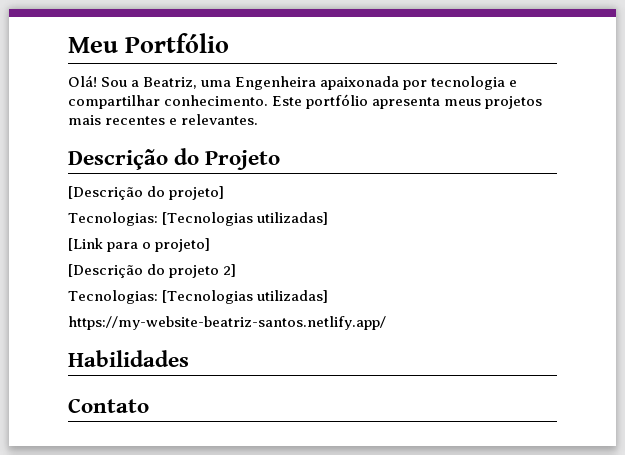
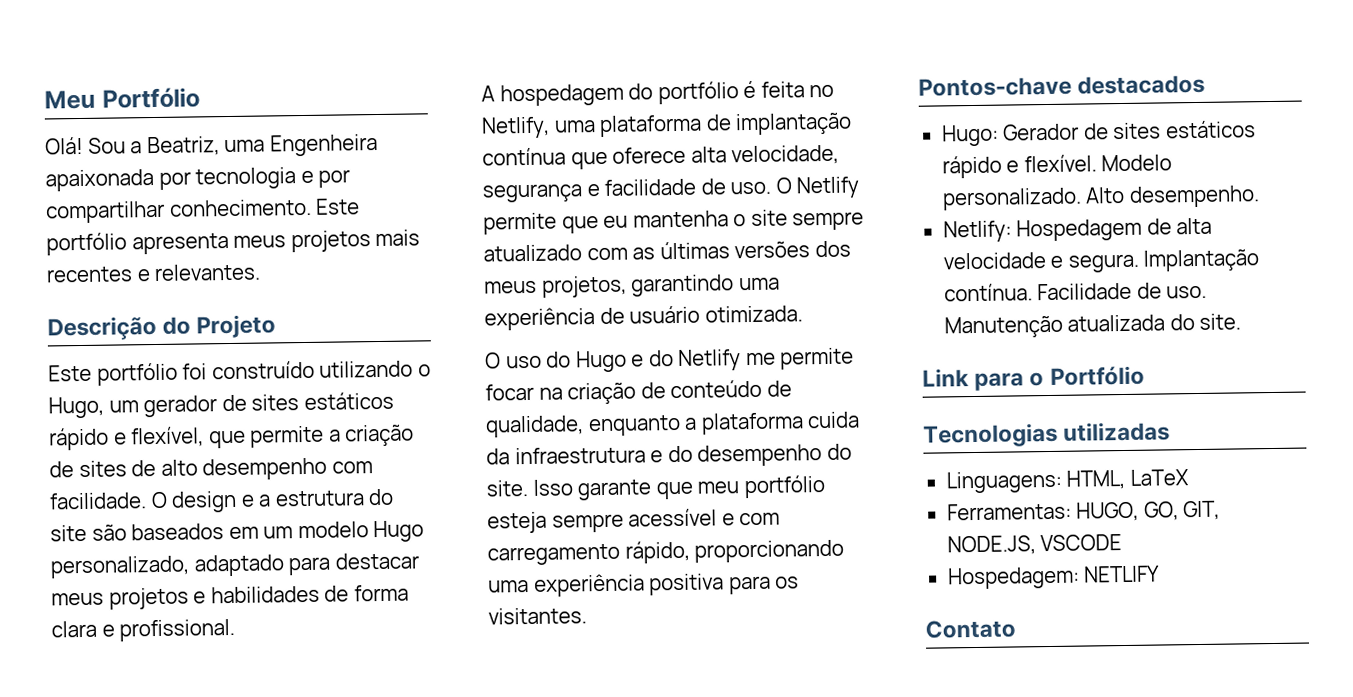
- Sou a Beatriz, uma Engenheira apaixonada por tecnologia e compartilhar conhecimento.
+ Sou a Beatriz, uma Engenheira apaixonada por tecnologia e por compartilhar conhecimento.
- [Descrição do projeto]
- Tecnologias: [Tecnologias utilizadas]
- [Link para o projeto]
- [Descrição do projeto 2]
- Tecnologias: [Tecnologias utilizadas]
- https://my-website-beatriz-santos.netlify.app/
- Habilidades
+ Este portfólio foi construído utilizando o Hugo, um gerador de sites estáticos rápido e flexível, que permite a criação de sites de alto desempenho com facilidade. O design e a estrutura do site são baseados em um modelo Hugo personalizado, adaptado para destacar meus projetos e habilidades de forma clara e profissional.
+ A hospedagem do portfólio é feita no Netlify, uma plataforma de implantação contínua que oferece alta velocidade, segurança e facilidade de uso. O Netlify permite que eu mantenha o site sempre atualizado com as últimas versões dos meus projetos, garantindo uma experiência de usuário otimizada.
+ O uso do Hugo e do Netlify me permite focar na criação de conteúdo de qualidade, enquanto a plataforma cuida da infraestrutura e do desempenho do site. Isso garante que meu portfólio esteja sempre acessível e com carregamento rápido, proporcionando uma experiência positiva para os visitantes.
+ Pontos-chave destacados
+ Hugo: Gerador de sites estáticos rápido e flexível. Modelo personalizado. Alto desempenho.
+ Netlify: Hospedagem de alta velocidade e segura. Implantação contínua. Facilidade de uso. Manutenção atualizada do site.
+ Link para o Portfólio
+ Tecnologias utilizadas
+ Linguagens: HTML, LaTeX
+ Ferramentas: HUGO, GO, GIT, NODE.JS, VSCODE
+ Hospedagem: NETLIFY

